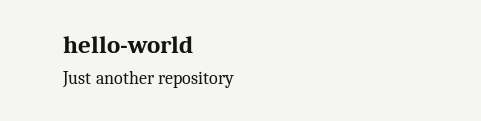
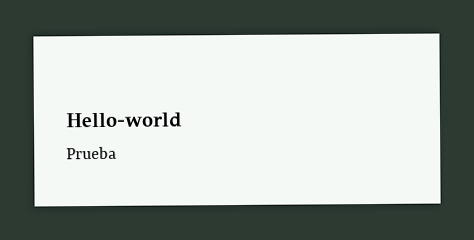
- hello-world
- Just another repository
+ Hello-world
+ Prueba

